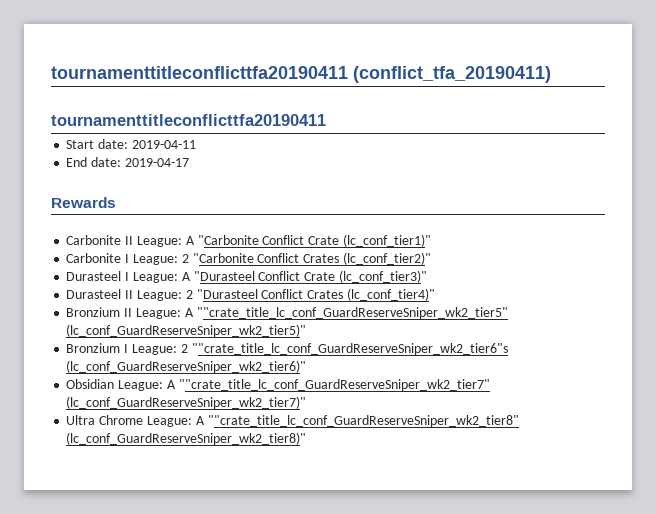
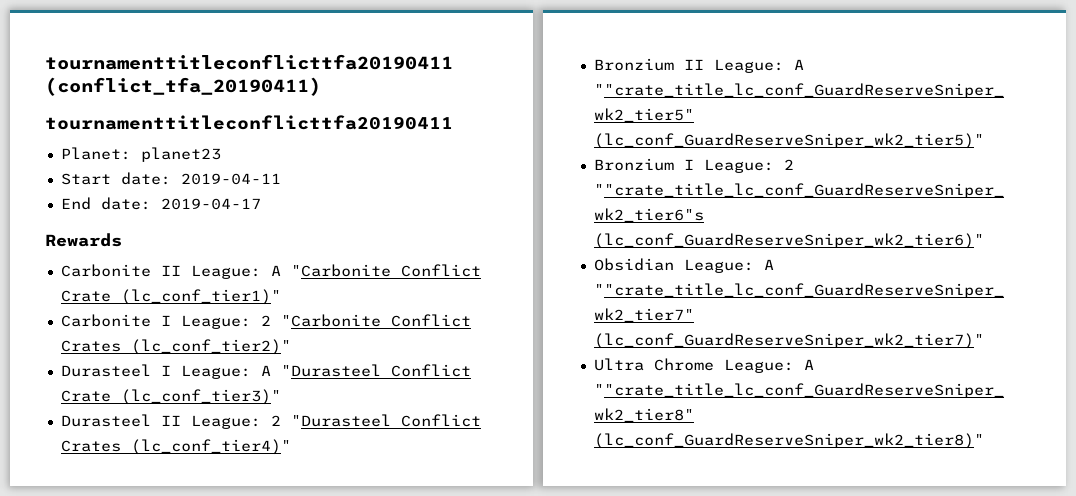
+ Planet: planet23

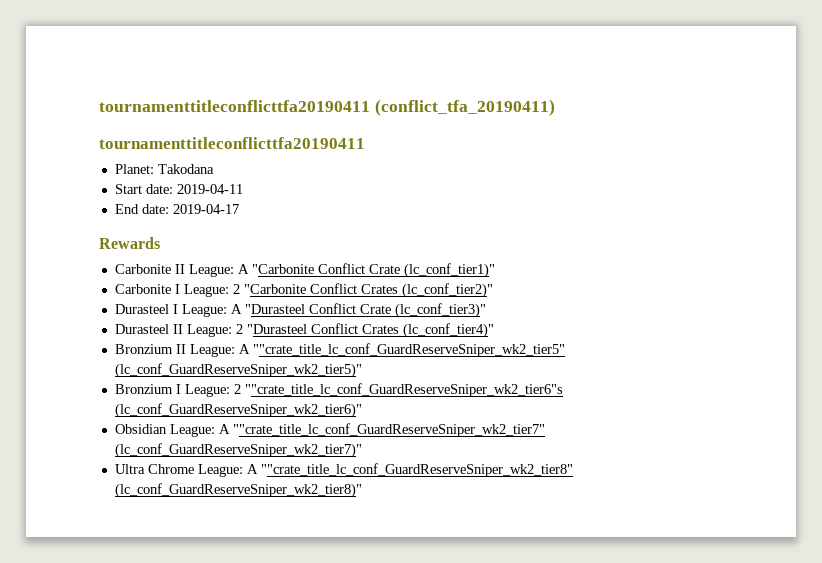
- Planet: planet23
+ Planet: Takodana

